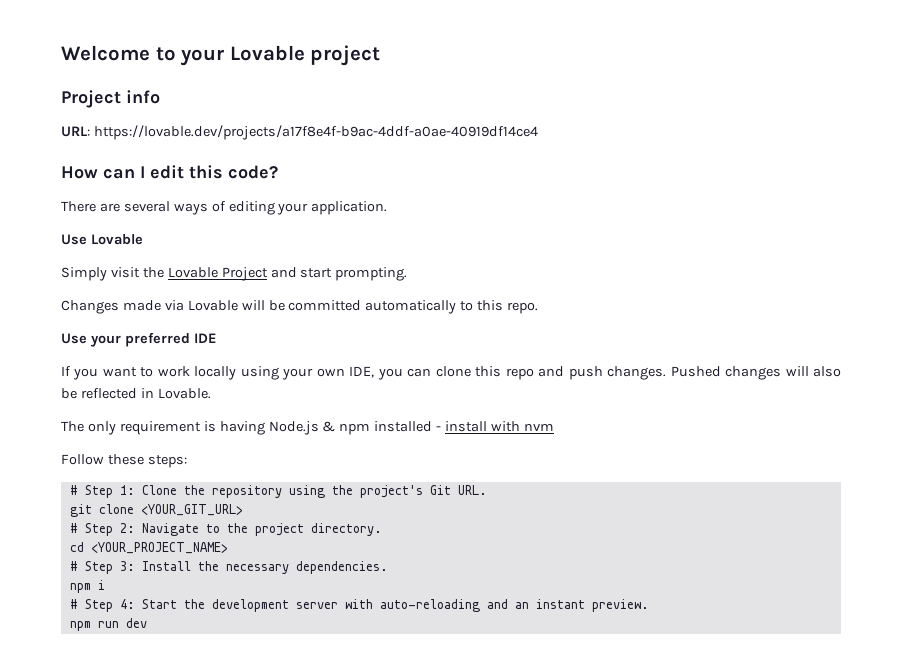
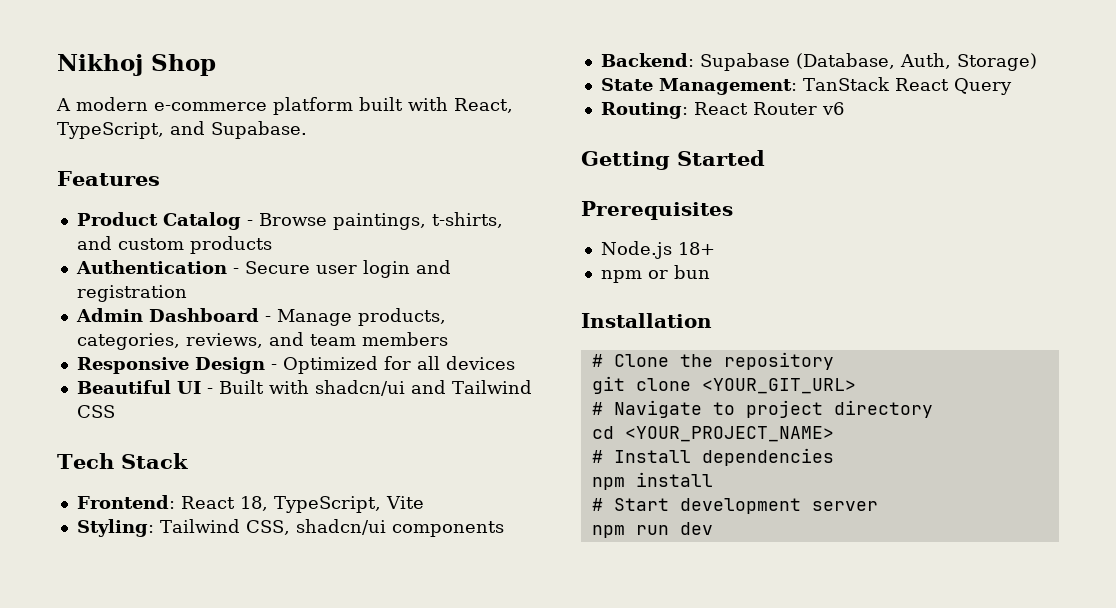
- Welcome to your Lovable project
- Project info
- URL: https://lovable.dev/projects/a17f8e4f-b9ac-4ddf-a0ae-40919df14ce4
- How can I edit this code?
- There are several ways of editing your application.
- Use Lovable
- Simply visit the Lovable Project and start prompting.
- Changes made via Lovable will be committed automatically to this repo.
- Use your preferred IDE
- If you want to work locally using your own IDE, you can clone this repo and push changes. Pushed changes will also be reflected in Lovable.
- The only requirement is having Node.js & npm installed - install with nvm
- Follow these steps:
- # Step 1: Clone the repository using the project's Git URL.
+ Nikhoj Shop
+ A modern e-commerce platform built with React, TypeScript, and Supabase.
+ Features
+ Product Catalog - Browse paintings, t-shirts, and custom products
+ Authentication - Secure user login and registration
+ Admin Dashboard - Manage products, categories, reviews, and team members
+ Responsive Design - Optimized for all devices
+ Beautiful UI - Built with shadcn/ui and Tailwind CSS
+ Tech Stack
+ Frontend: React 18, TypeScript, Vite
+ Styling: Tailwind CSS, shadcn/ui components
+ Backend: Supabase (Database, Auth, Storage)
+ State Management: TanStack React Query
+ Routing: React Router v6
+ Getting Started
+ Prerequisites
+ Node.js 18+
+ npm or bun
+ Installation
+ # Clone the repository
- # Step 2: Navigate to the project directory.
+ # Navigate to project directory
  cd <YOUR_PROJECT_NAME>
- # Step 3: Install the necessary dependencies.
- npm i
- # Step 4: Start the development server with auto-reloading and an instant preview.
+ # Install dependencies
+ npm install
+ # Start development server

